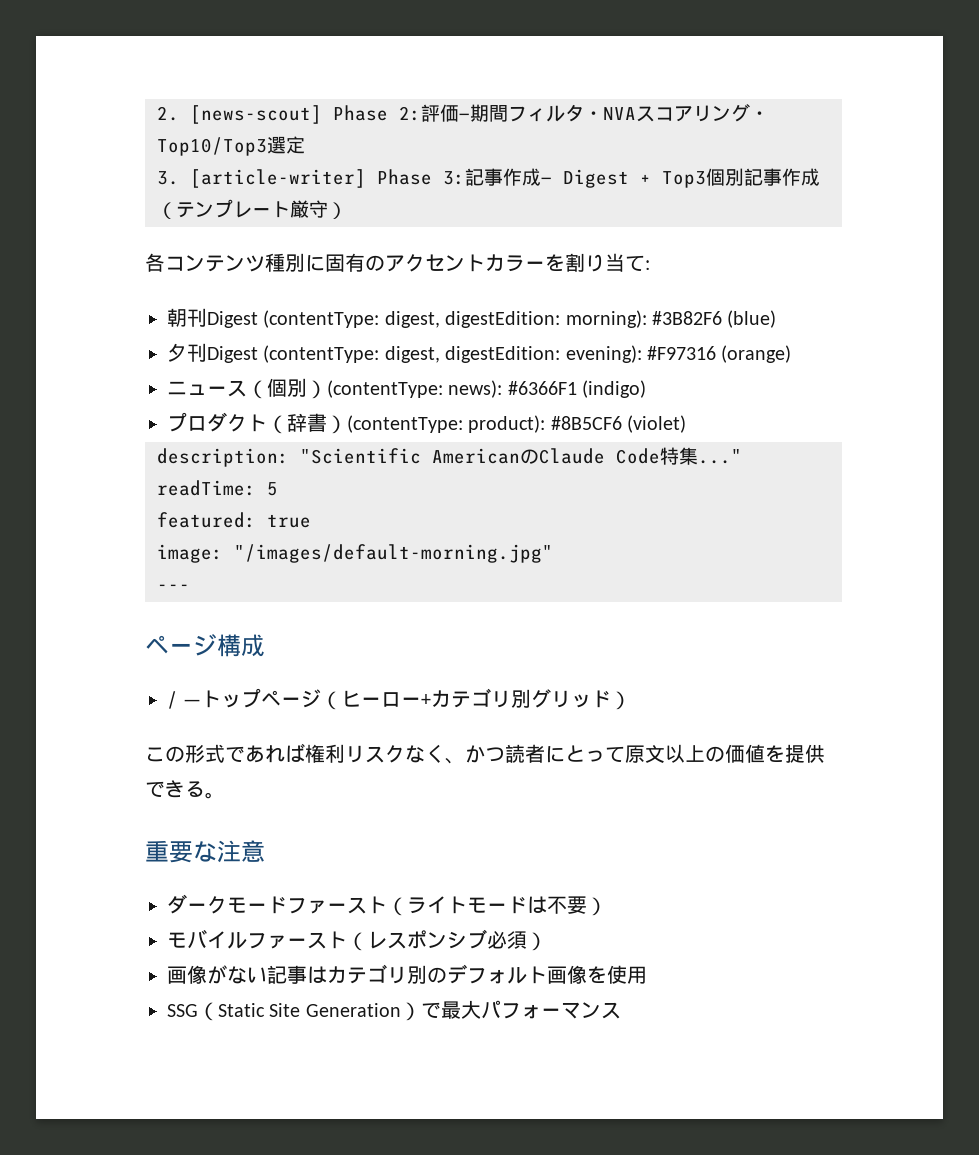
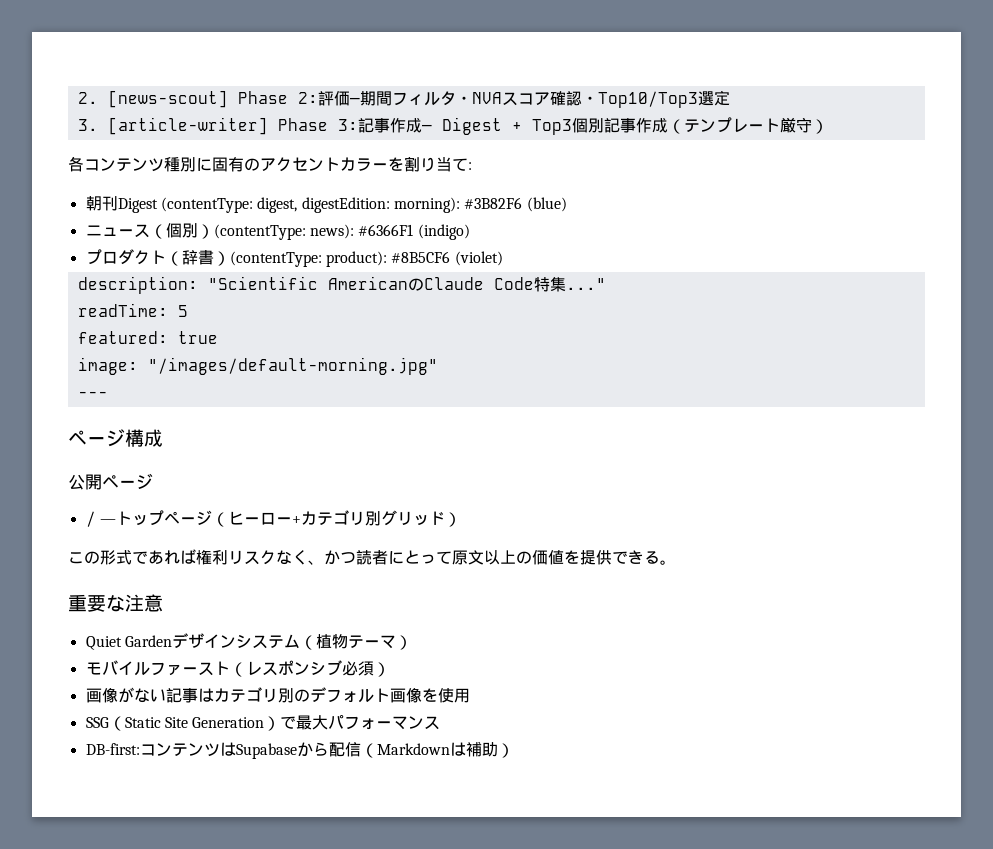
- 2. [news-scout] Phase 2:評価—期間フィルタ・NVAスコアリング・Top10/Top3選定
+ 2. [news-scout] Phase 2:評価—期間フィルタ・NVAスコア確認・Top10/Top3選定
- 夕刊Digest (contentType: digest, digestEdition: evening): #F97316 (orange)
+ 公開ページ
- ダークモードファースト（ライトモードは不要）
+ Quiet Gardenデザインシステム（植物テーマ）
+ DB-first:コンテンツはSupabaseから配信（Markdownは補助）

